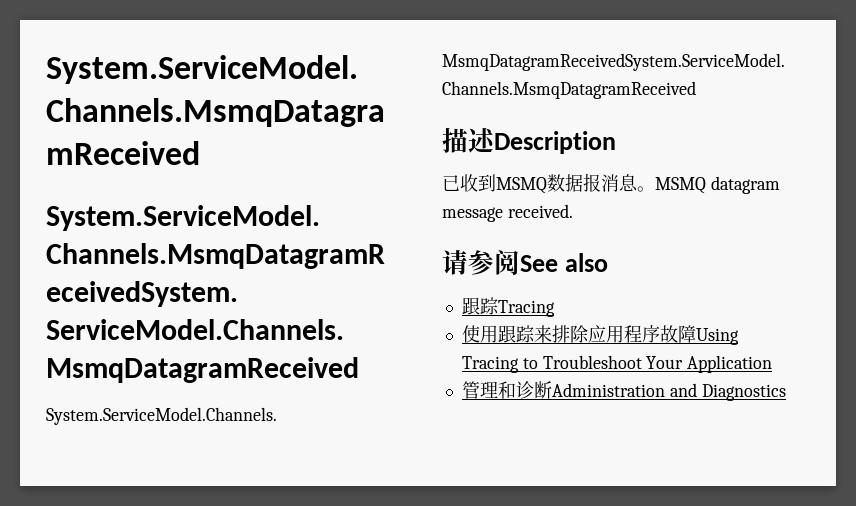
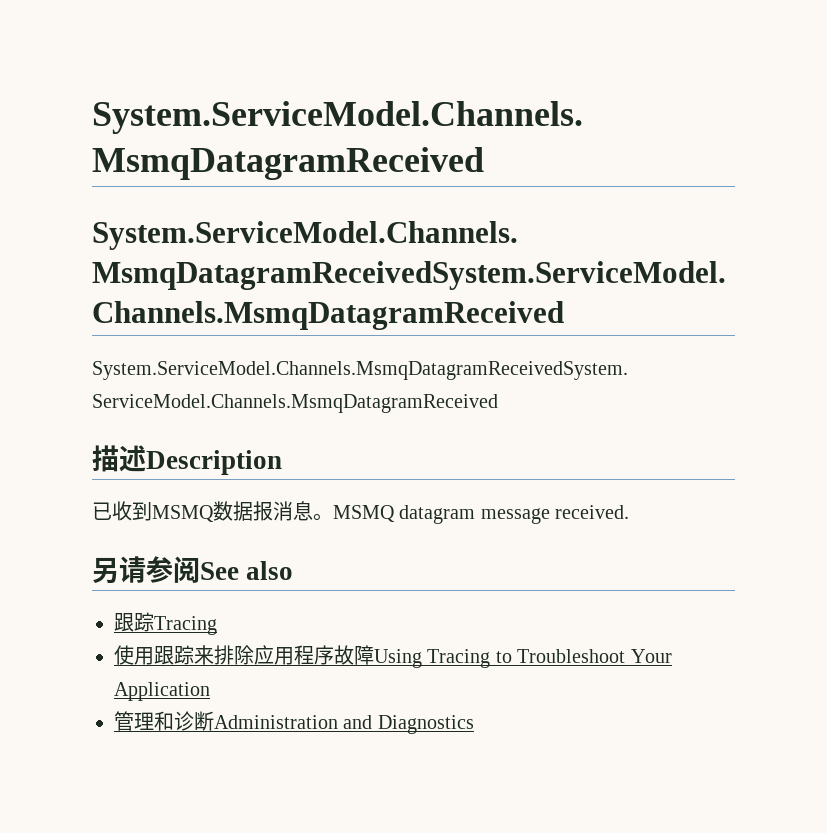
- 请参阅See also
+ 另请参阅See also

